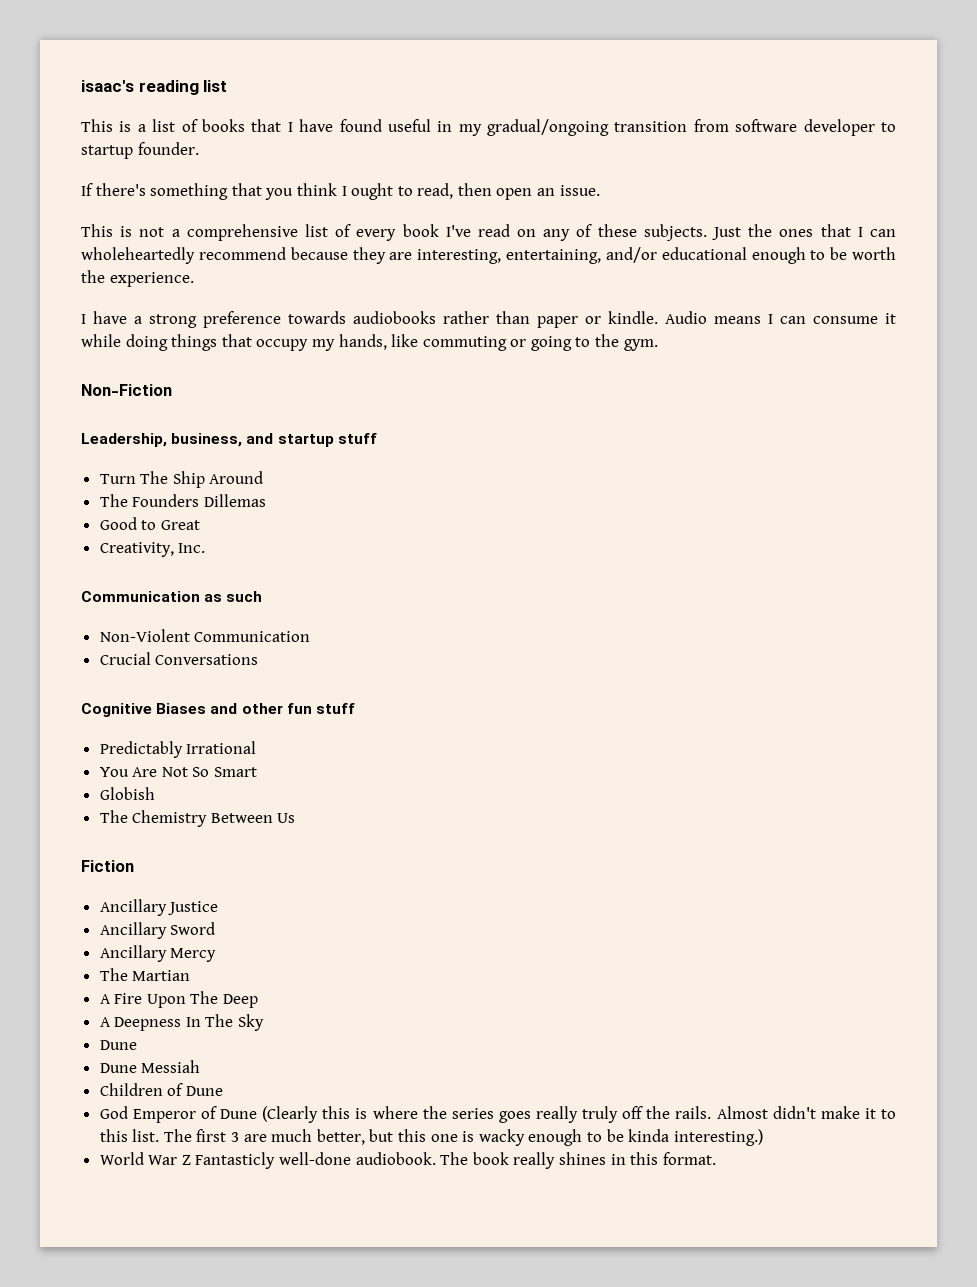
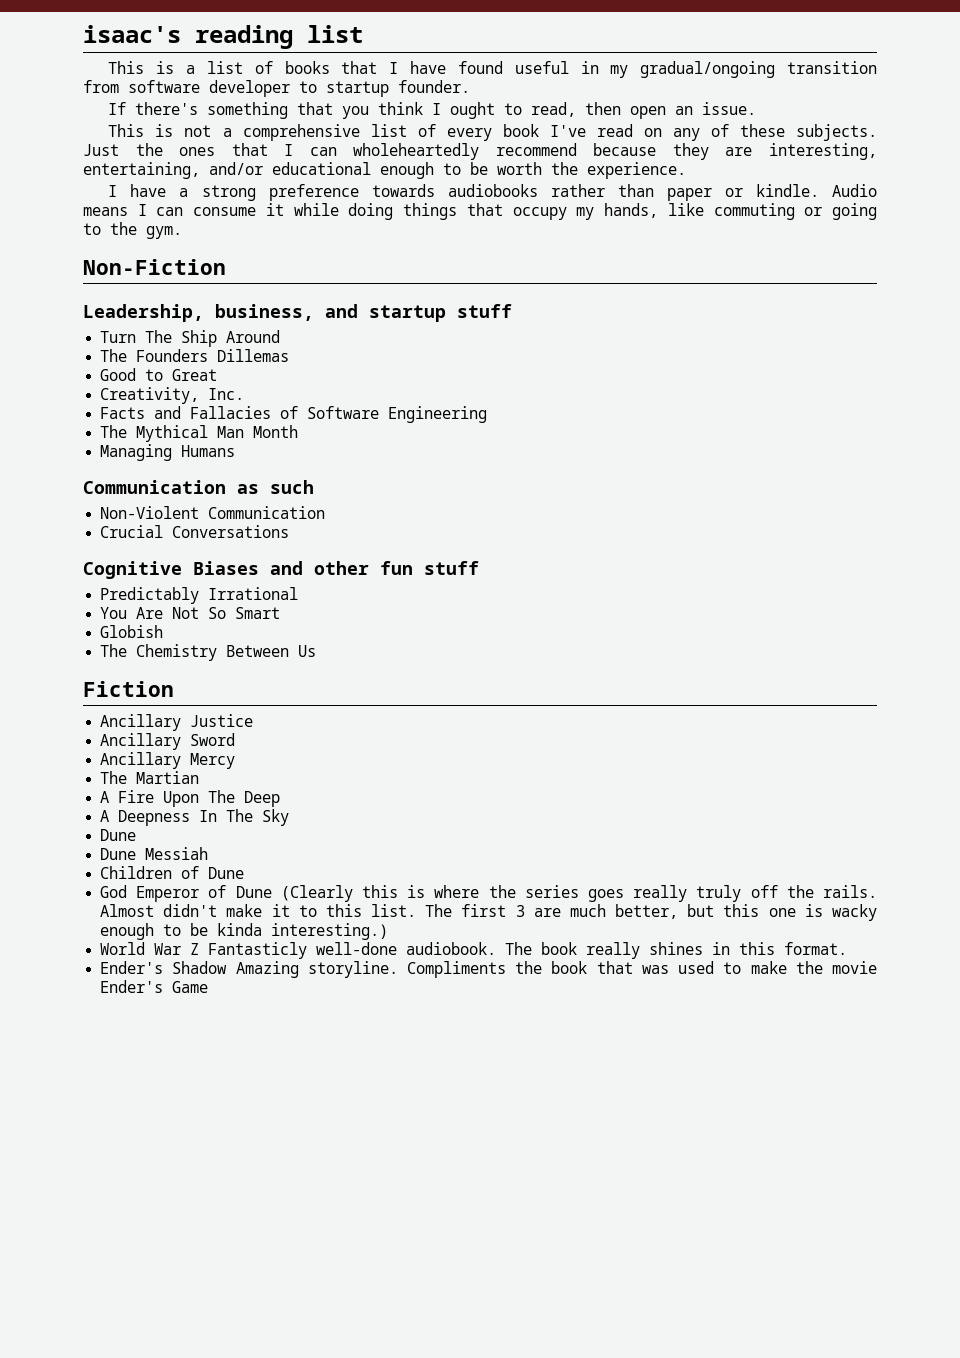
+ Facts and Fallacies of Software Engineering
+ The Mythical Man Month
+ Managing Humans
+ Ender's Shadow Amazing storyline. Compliments the book that was used to make the movie Ender's Game

